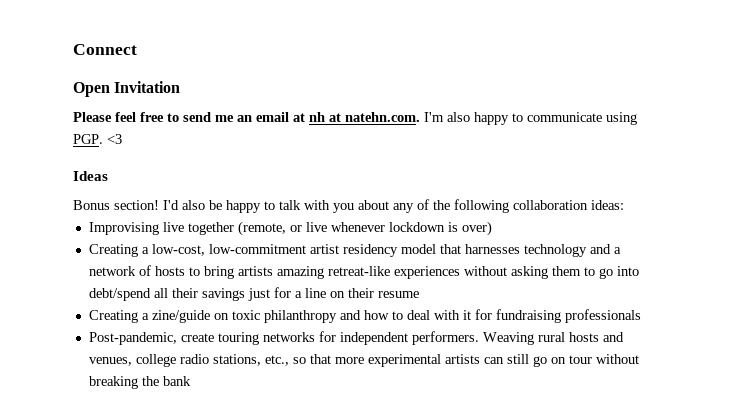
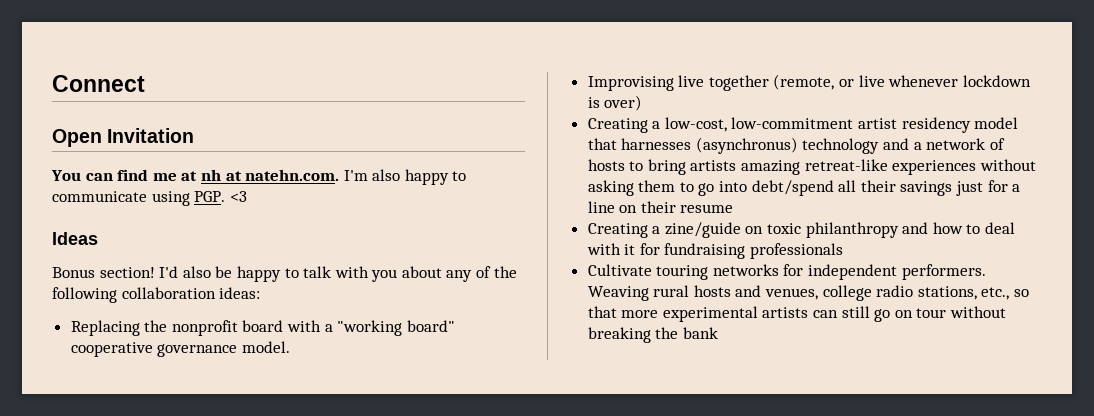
- Please feel free to send me an email at nh at natehn.com. I'm also happy to communicate using PGP. <3
+ You can find me at nh at natehn.com. I'm also happy to communicate using PGP. <3
+ Replacing the nonprofit board with a "working board" cooperative governance model.
- Creating a low-cost, low-commitment artist residency model that harnesses technology and a network of hosts to bring artists amazing retreat-like experiences without asking them to go into debt/spend all their savings just for a line on their resume
+ Creating a low-cost, low-commitment artist residency model that harnesses (asynchronus) technology and a network of hosts to bring artists amazing retreat-like experiences without asking them to go into debt/spend all their savings just for a line on their resume
- Post-pandemic, create touring networks for independent performers.
+ Cultivate touring networks for independent performers.

